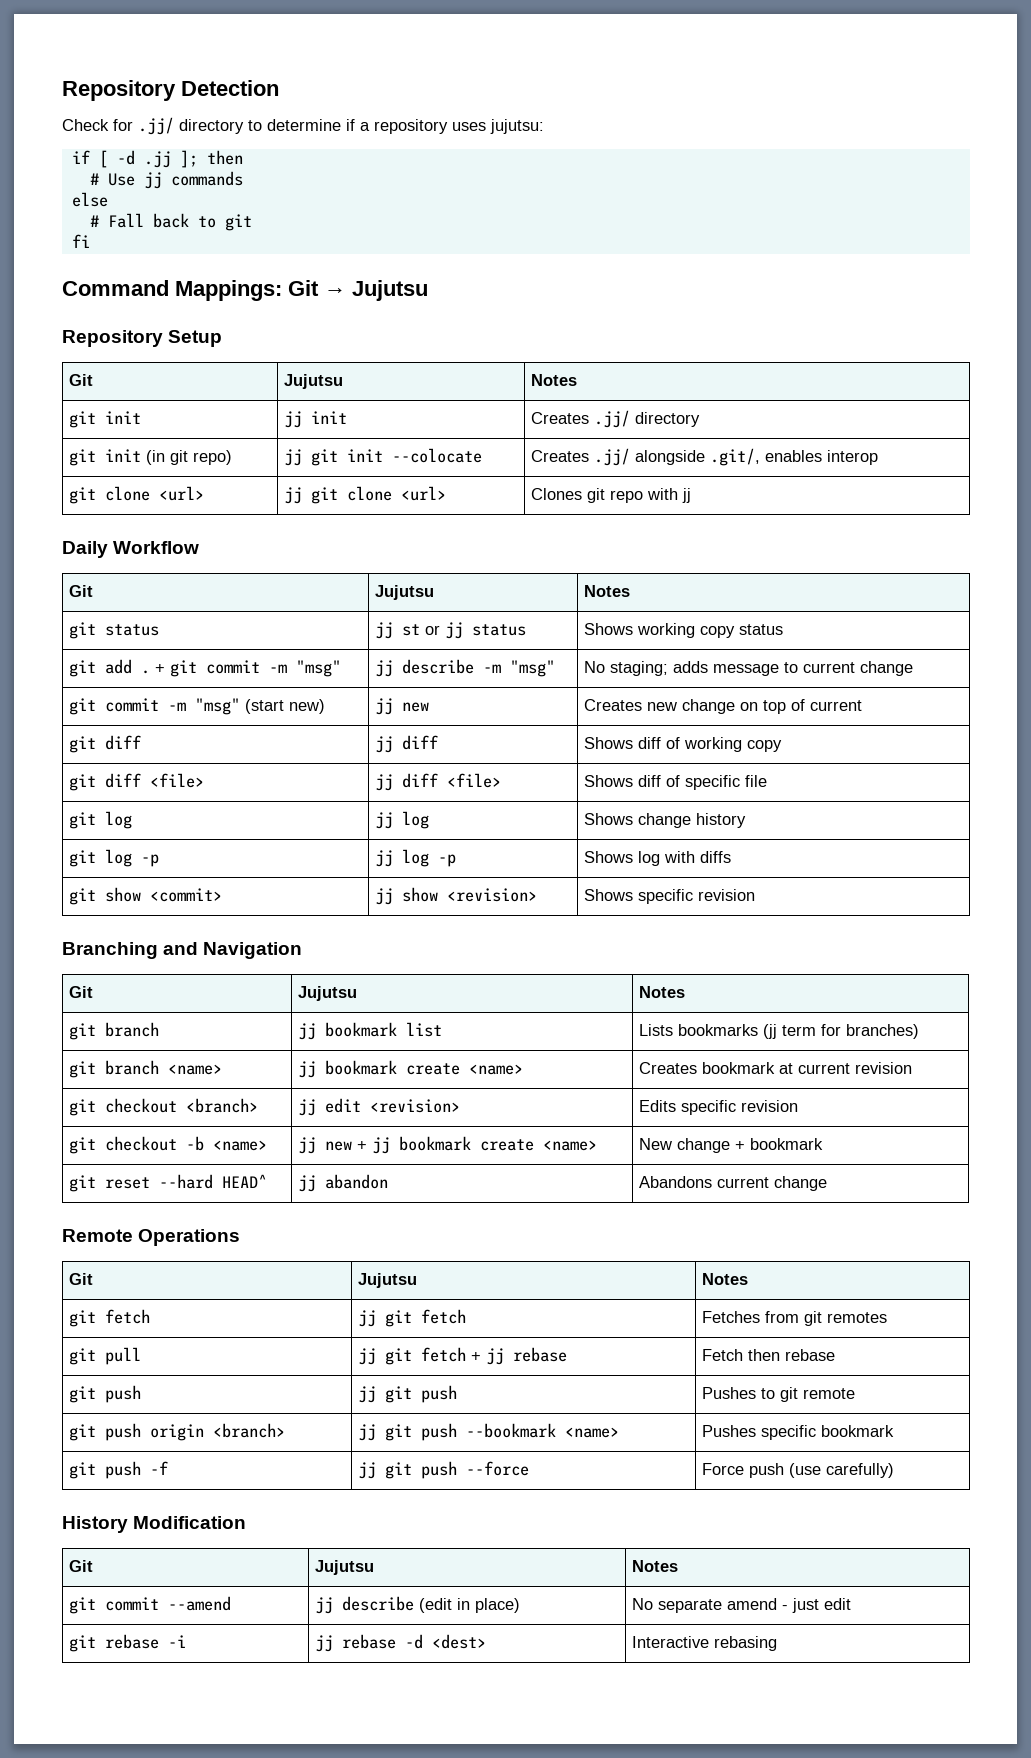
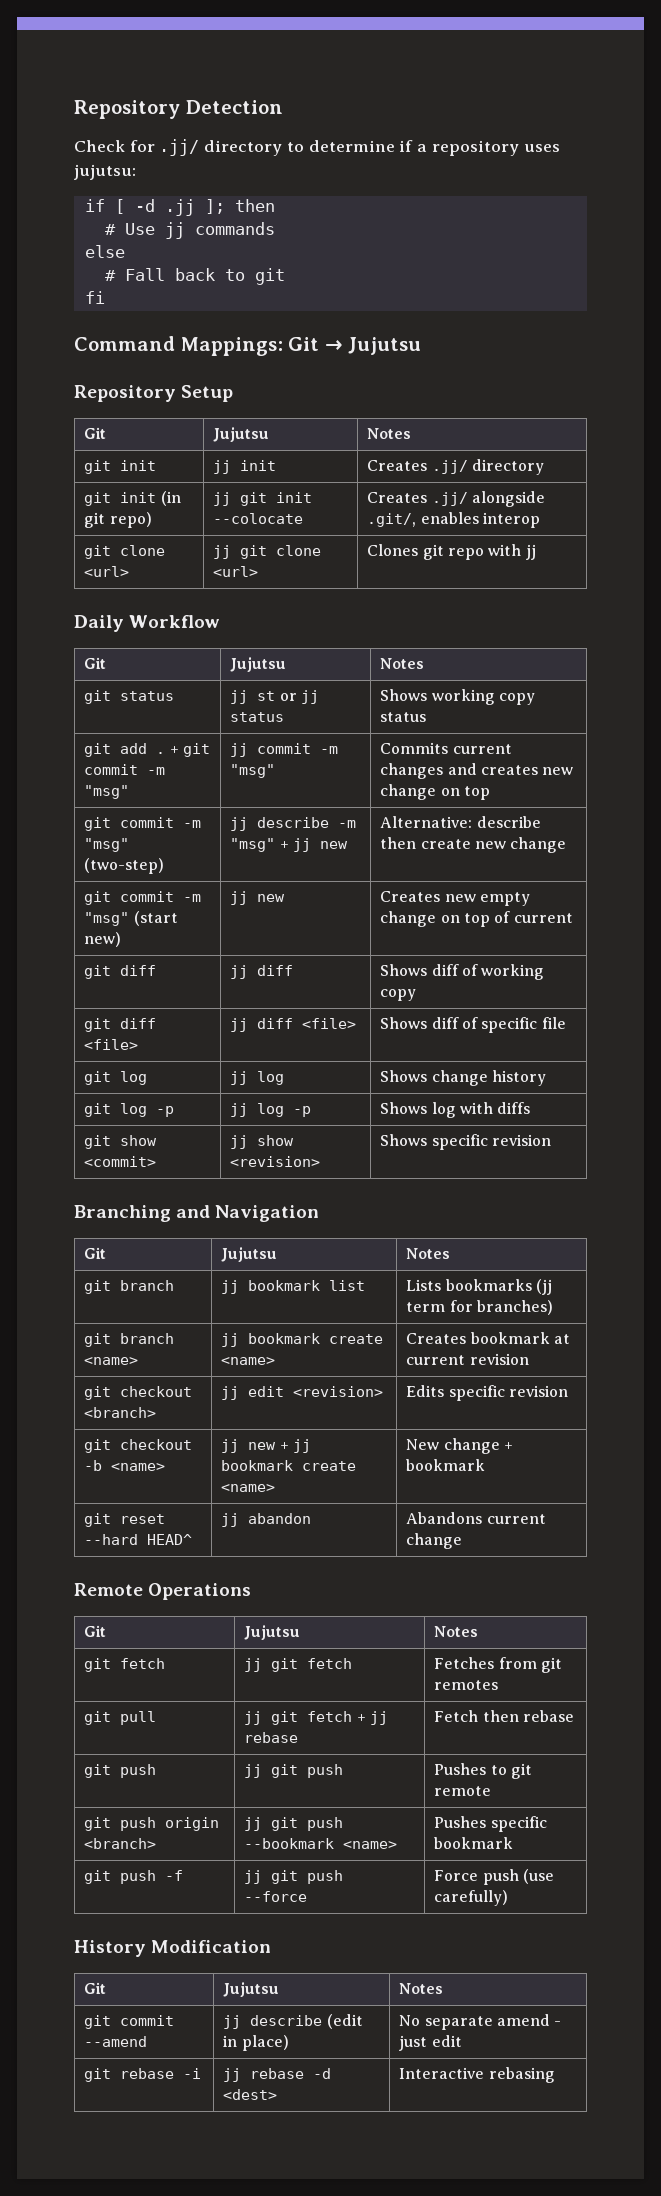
- git add . + git commit -m "msg" | jj describe -m "msg" | No staging; adds message to current change
+ git add . + git commit -m "msg" | jj commit -m "msg" | Commits current changes and creates new change on top
+ git commit -m "msg" (two-step) | jj describe -m "msg" + jj new | Alternative: describe then create new change
- git commit -m "msg" (start new) | jj new | Creates new change on top of current
+ git commit -m "msg" (start new) | jj new | Creates new empty change on top of current

